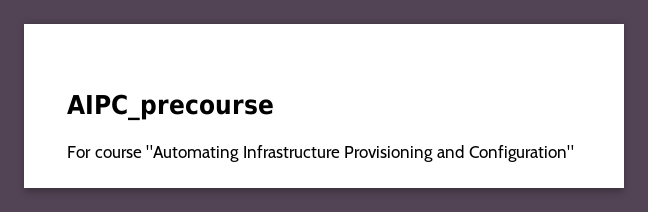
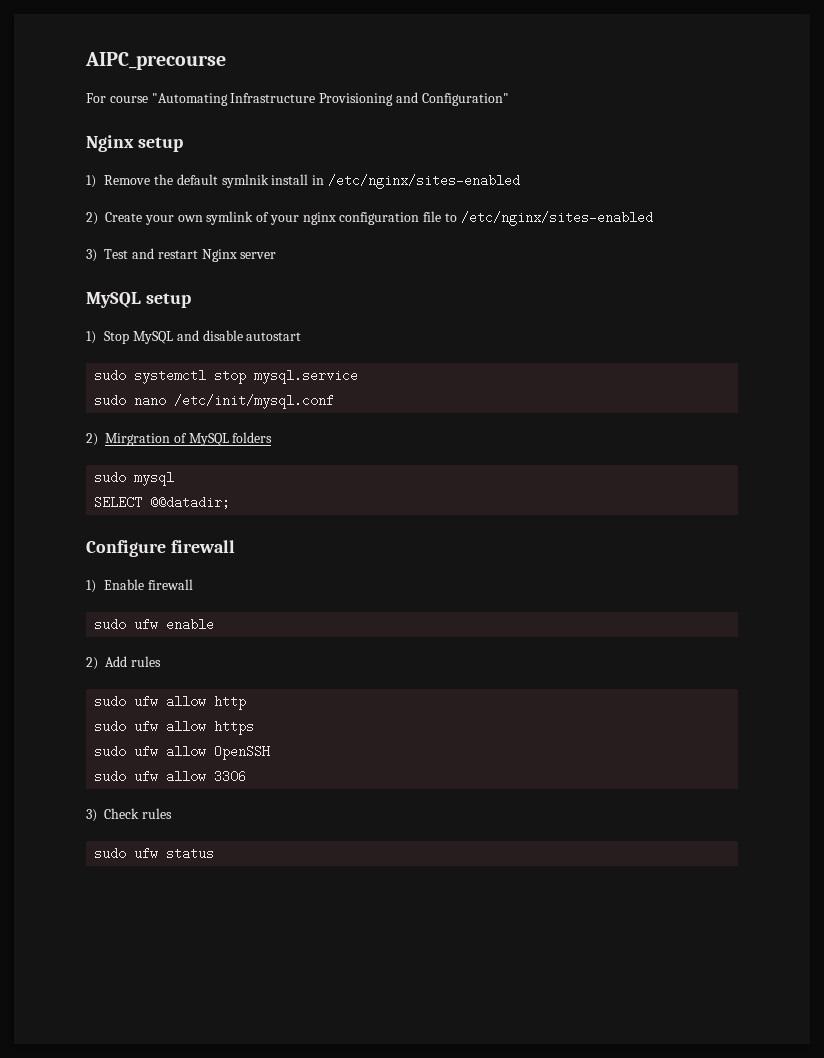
+ Nginx setup
+ 1) Remove the default symlnik install in /etc/nginx/sites-enabled
+ 2) Create your own symlink of your nginx configuration file to /etc/nginx/sites-enabled
+ 3) Test and restart Nginx server
+ MySQL setup
+ 1) Stop MySQL and disable autostart
+ sudo systemctl stop mysql.service
+ sudo nano /etc/init/mysql.conf
+ 2) Mirgration of MySQL folders
+ sudo mysql
+ SELECT @@datadir;
+ Configure firewall
+ 1) Enable firewall
+ sudo ufw enable
+ 2) Add rules
+ sudo ufw allow http
+ sudo ufw allow https
+ sudo ufw allow OpenSSH
+ sudo ufw allow 3306
+ 3) Check rules
+ sudo ufw status

